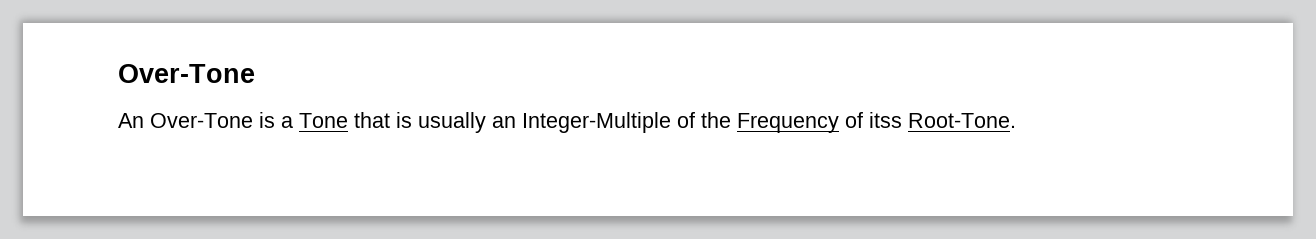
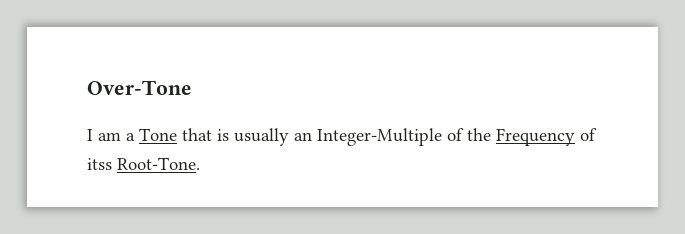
- An Over-Tone is a Tone that is usually an Integer-Multiple of the Frequency of itss Root-Tone.
+ I am a Tone that is usually an Integer-Multiple of the Frequency of itss Root-Tone.

